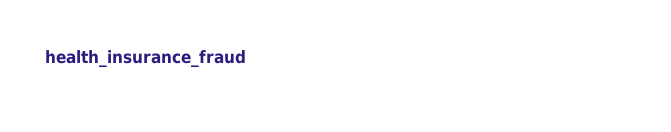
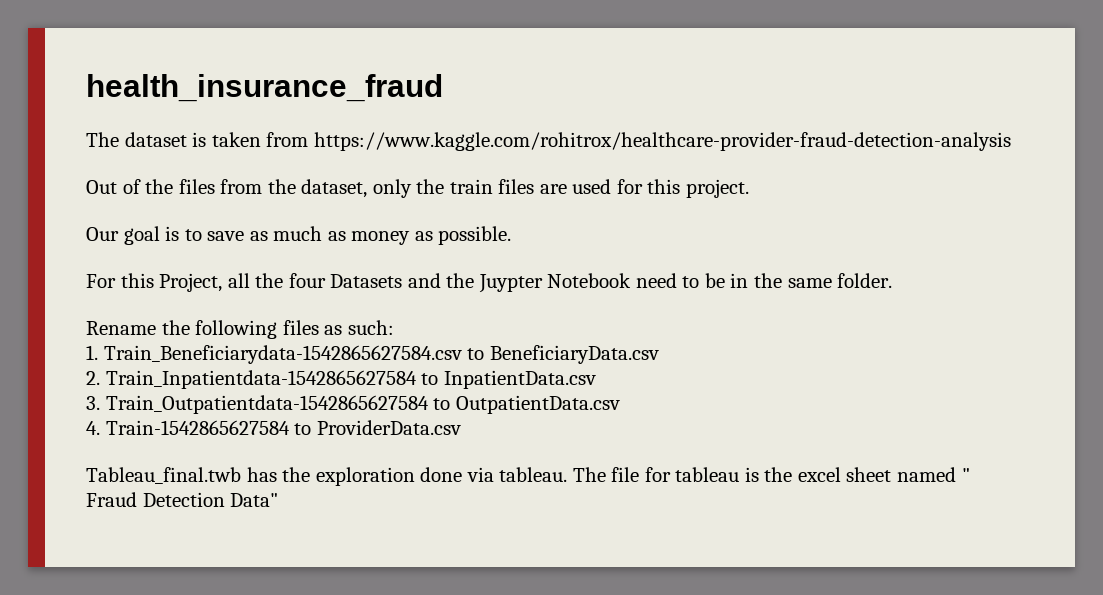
+ The dataset is taken from https://www.kaggle.com/rohitrox/healthcare-provider-fraud-detection-analysis
+ Out of the files from the dataset, only the train files are used for this project.
+ Our goal is to save as much as money as possible.
+ For this Project, all the four Datasets and the Juypter Notebook need to be in the same folder.
+ Rename the following files as such:
+ 1. Train_Beneficiarydata-1542865627584.csv to BeneficiaryData.csv
+ 2. Train_Inpatientdata-1542865627584 to InpatientData.csv
+ 3. Train_Outpatientdata-1542865627584 to OutpatientData.csv
+ 4. Train-1542865627584 to ProviderData.csv
+ Tableau_final.twb has the exploration done via tableau. The file for tableau is the excel sheet named " Fraud Detection Data"

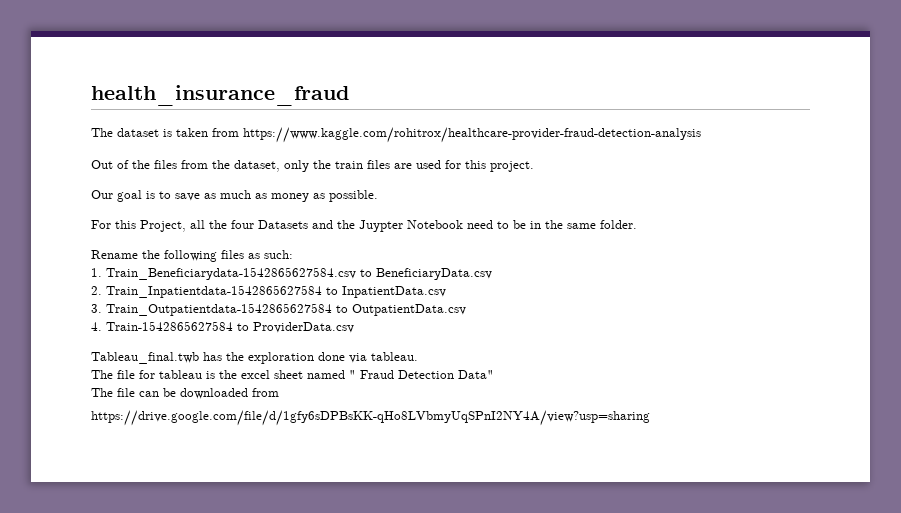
- Tableau_final.twb has the exploration done via tableau. The file for tableau is the excel sheet named " Fraud Detection Data"
+ Tableau_final.twb has the exploration done via tableau.
+ The file for tableau is the excel sheet named " Fraud Detection Data"
+ The file can be downloaded from
+ https://drive.google.com/file/d/1gfy6sDPBsKK-qHo8LVbmyUqSPnI2NY4A/view?usp=sharing

